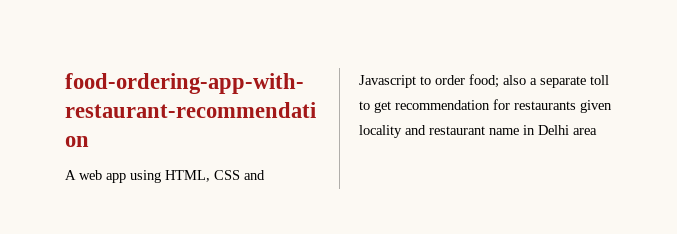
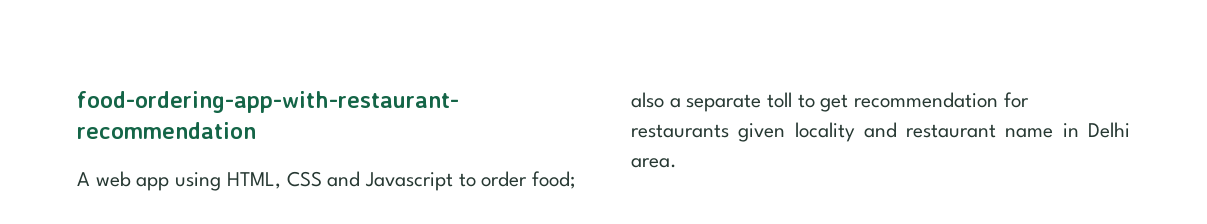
- A web app using HTML, CSS and Javascript to order food; also a separate toll to get recommendation for restaurants given locality and restaurant name in Delhi area
+ A web app using HTML, CSS and Javascript to order food; also a separate toll to get recommendation for restaurants given locality and restaurant name in Delhi area.

